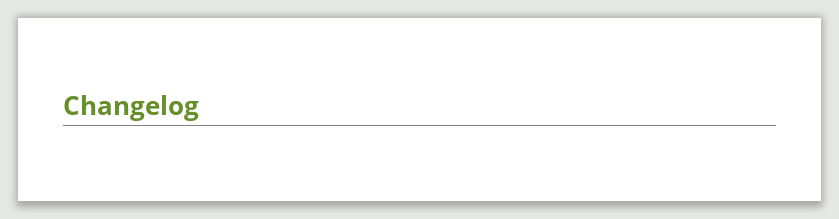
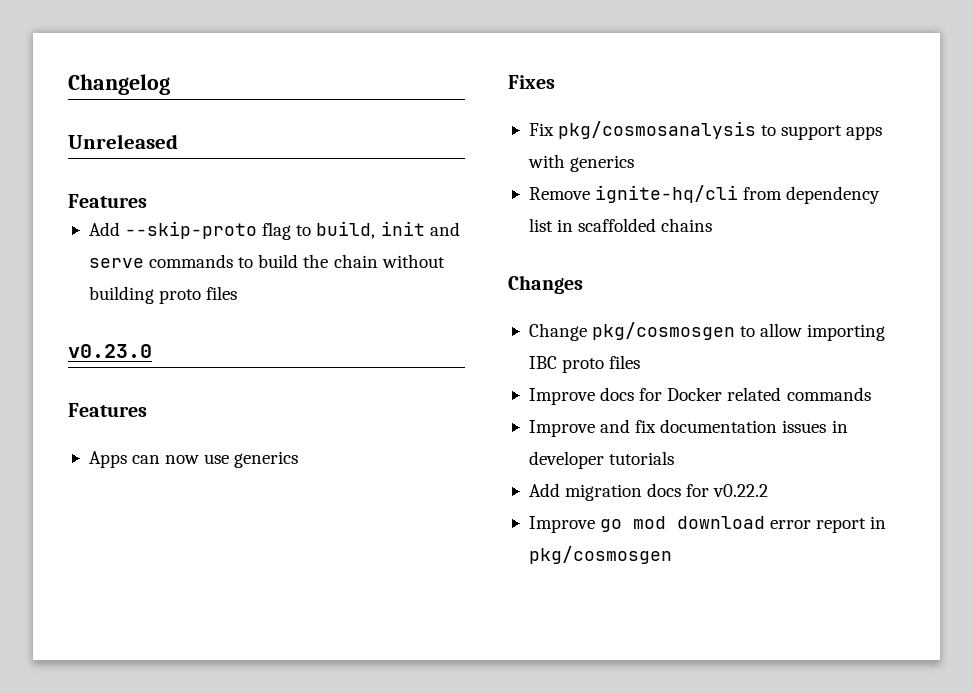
+ Unreleased
+ Features
+ Add --skip-proto flag to build, init and serve commands to build the chain without building proto files
+ v0.23.0
+ Features
+ Apps can now use generics
+ Fixes
+ Fix pkg/cosmosanalysis to support apps with generics
+ Remove ignite-hq/cli from dependency list in scaffolded chains
+ Changes
+ Change pkg/cosmosgen to allow importing IBC proto files
+ Improve docs for Docker related commands
+ Improve and fix documentation issues in developer tutorials
+ Add migration docs for v0.22.2
+ Improve go mod download error report in pkg/cosmosgen

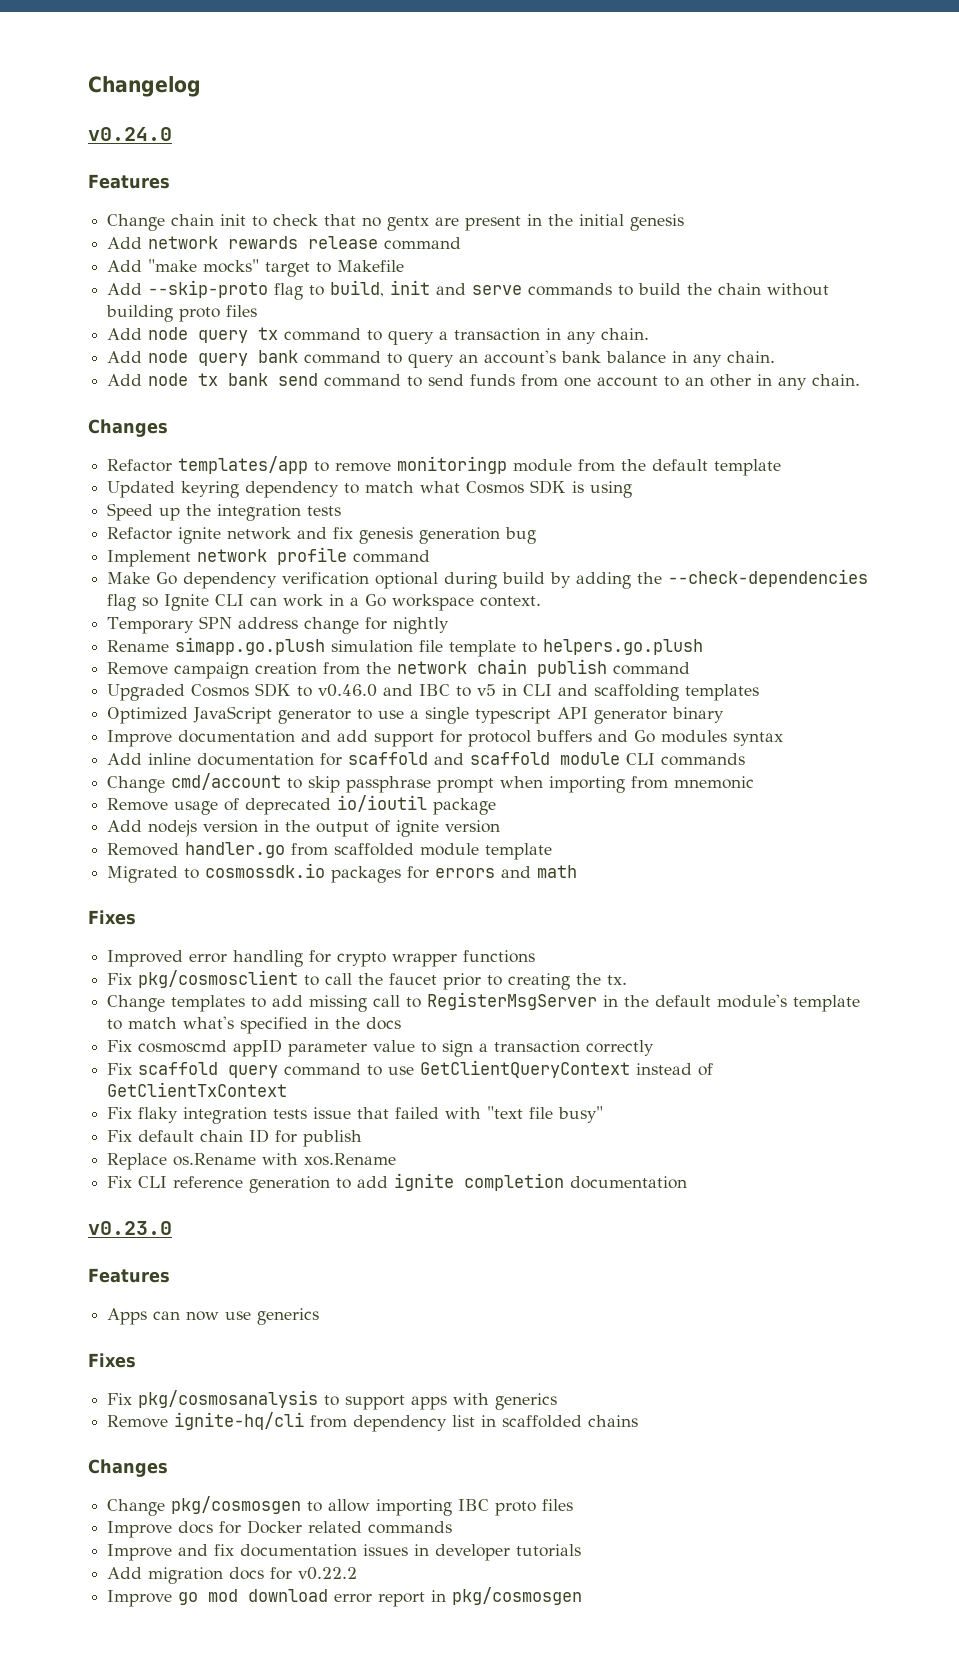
- Unreleased
+ v0.24.0
  Features
+ Change chain init to check that no gentx are present in the initial genesis
+ Add network rewards release command
+ Add "make mocks" target to Makefile
+ Add node query tx command to query a transaction in any chain.
+ Add node query bank command to query an account's bank balance in any chain.
+ Add node tx bank send command to send funds from one account to an other in any chain.
+ Changes
+ Refactor templates/app to remove monitoringp module from the default template
+ Updated keyring dependency to match what Cosmos SDK is using
+ Speed up the integration tests
+ Refactor ignite network and fix genesis generation bug
+ Implement network profile command
+ Make Go dependency verification optional during build by adding the --check-dependencies flag so Ignite CLI can work in a Go workspace context.
+ Temporary SPN address change for nightly
+ Rename simapp.go.plush simulation file template to helpers.go.plush
+ Remove campaign creation from the network chain publish command
+ Upgraded Cosmos SDK to v0.46.0 and IBC to v5 in CLI and scaffolding templates
+ Optimized JavaScript generator to use a single typescript API generator binary
+ Improve documentation and add support for protocol buffers and Go modules syntax
+ Add inline documentation for scaffold and scaffold module CLI commands
+ Change cmd/account to skip passphrase prompt when importing from mnemonic
+ Remove usage of deprecated io/ioutil package
+ Add nodejs version in the output of ignite version
+ Removed handler.go from scaffolded module template
+ Migrated to cosmossdk.io packages for errors and math
+ Fixes
+ Improved error handling for crypto wrapper functions
+ Fix pkg/cosmosclient to call the faucet prior to creating the tx.
+ Change templates to add missing call to RegisterMsgServer in the default module's template to match what's specified in the docs
+ Fix cosmoscmd appID parameter value to sign a transaction correctly
+ Fix scaffold query command to use GetClientQueryContext instead of GetClientTxContext
+ Fix flaky integration tests issue that failed with "text file busy"
+ Fix default chain ID for publish
+ Replace os.Rename with xos.Rename
+ Fix CLI reference generation to add ignite completion documentation

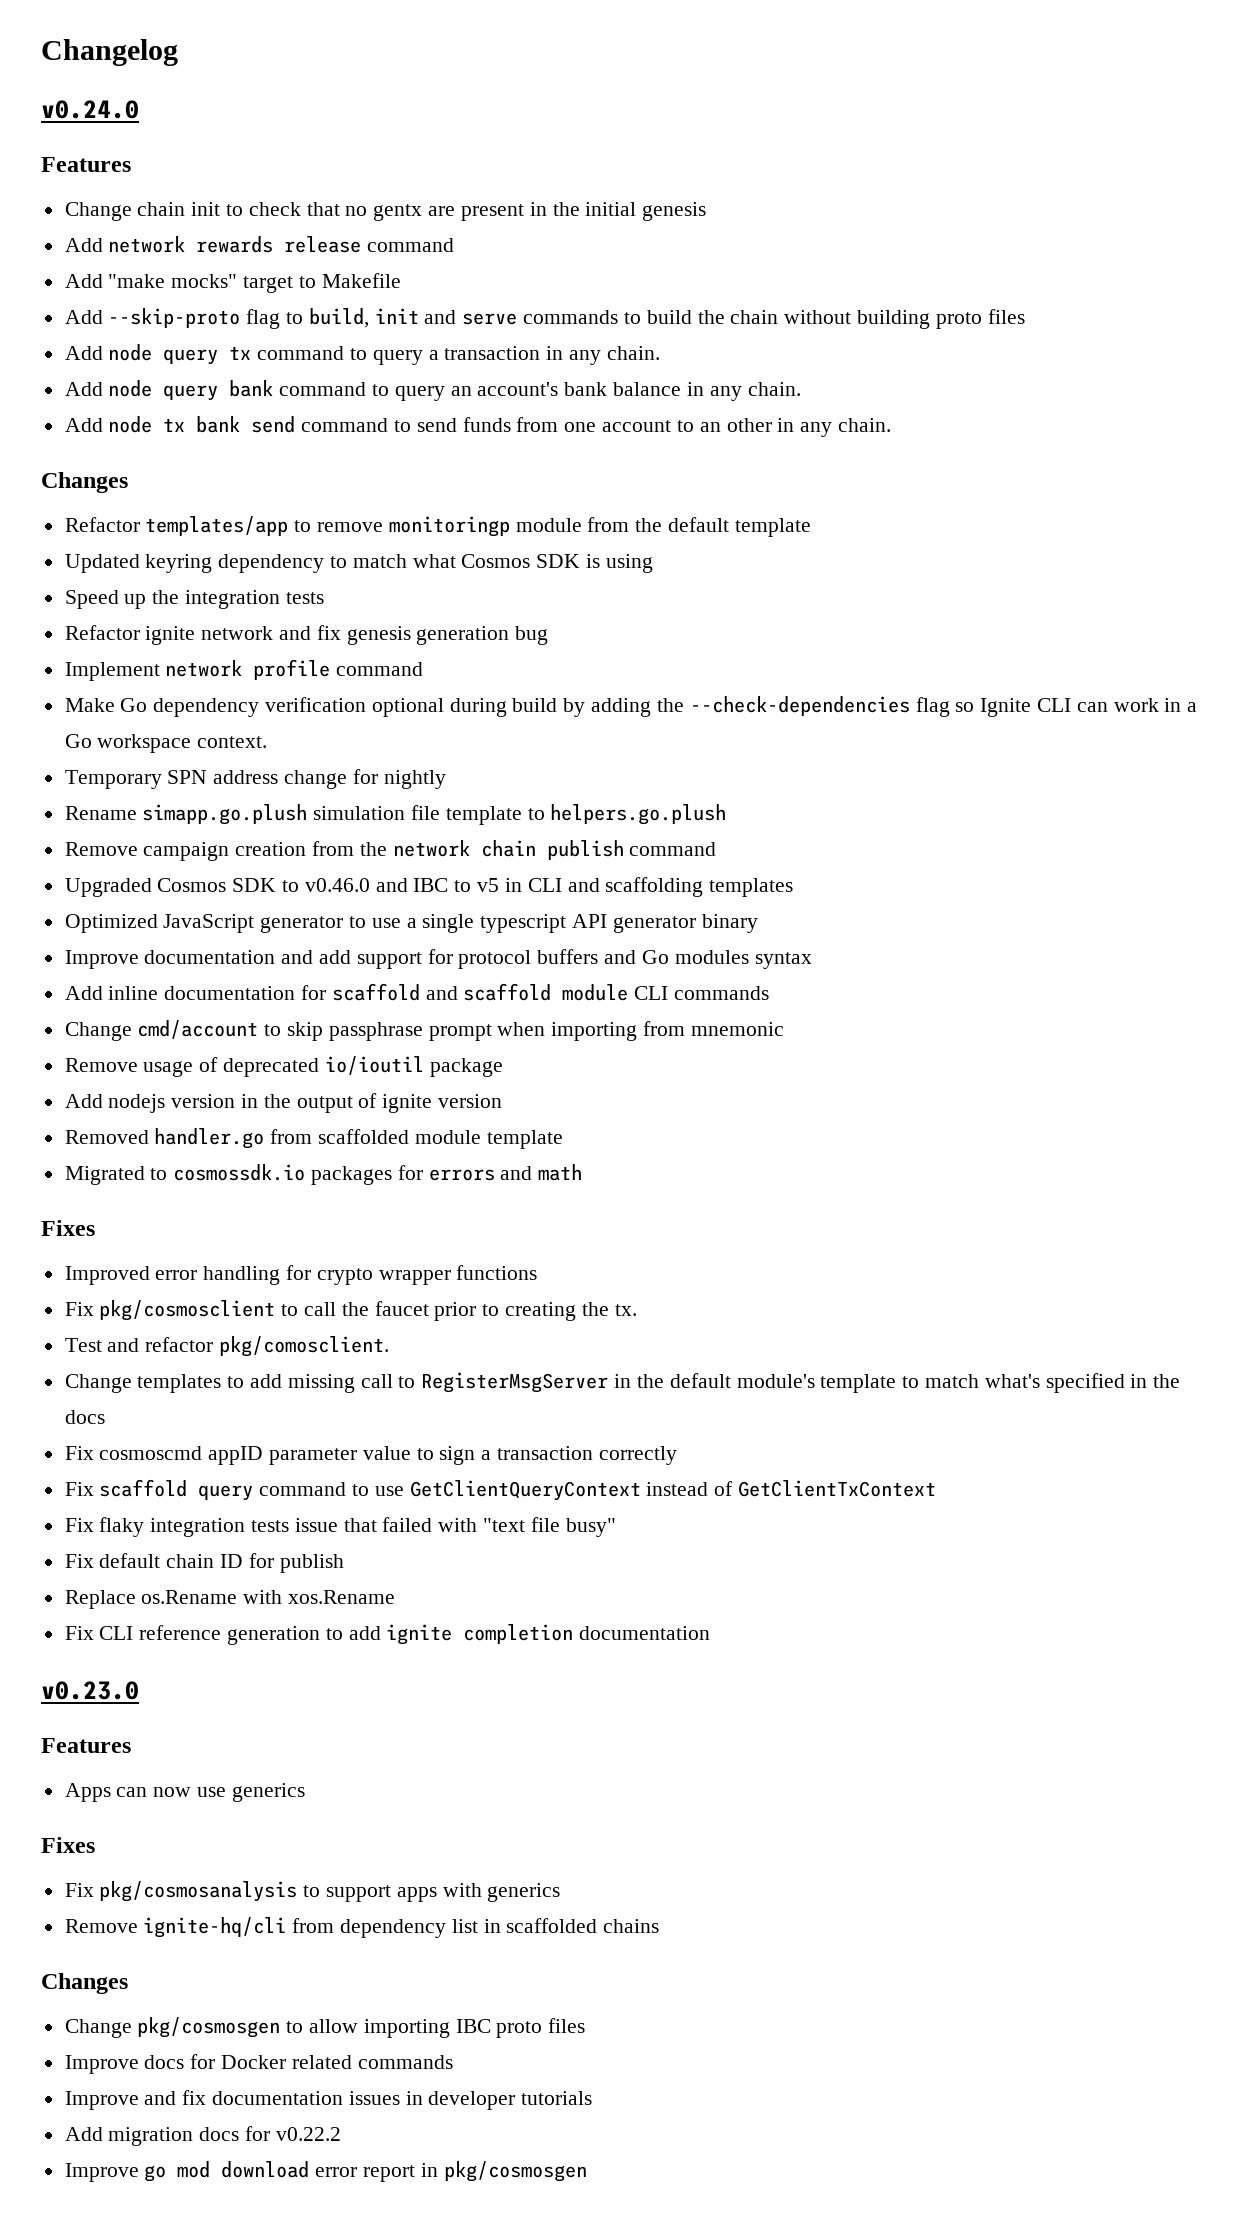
+ Test and refactor pkg/comosclient.

